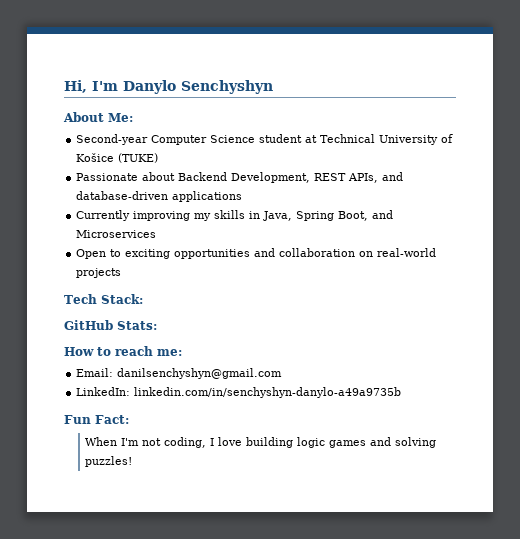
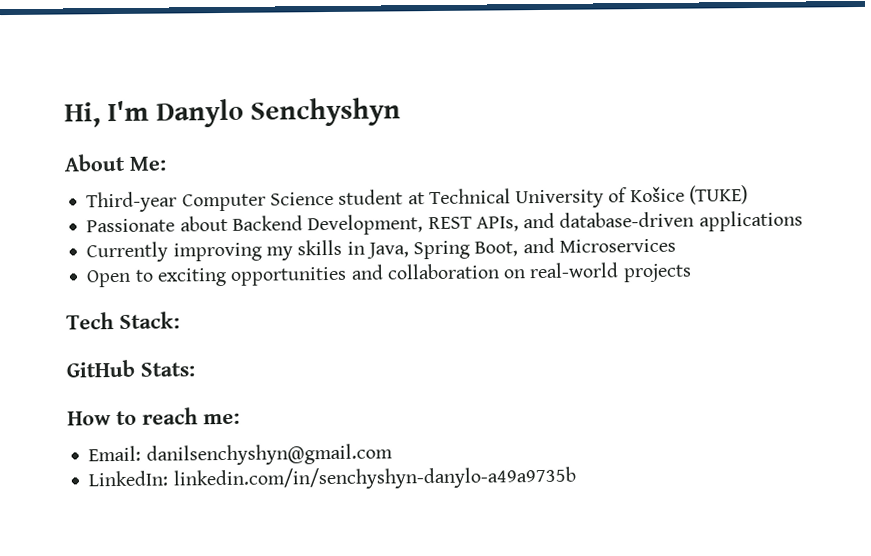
- Second-year Computer Science student at Technical University of Košice (TUKE)
+ Third-year Computer Science student at Technical University of Košice (TUKE)
- Fun Fact:
- When I'm not coding, I love building logic games and solving puzzles!

